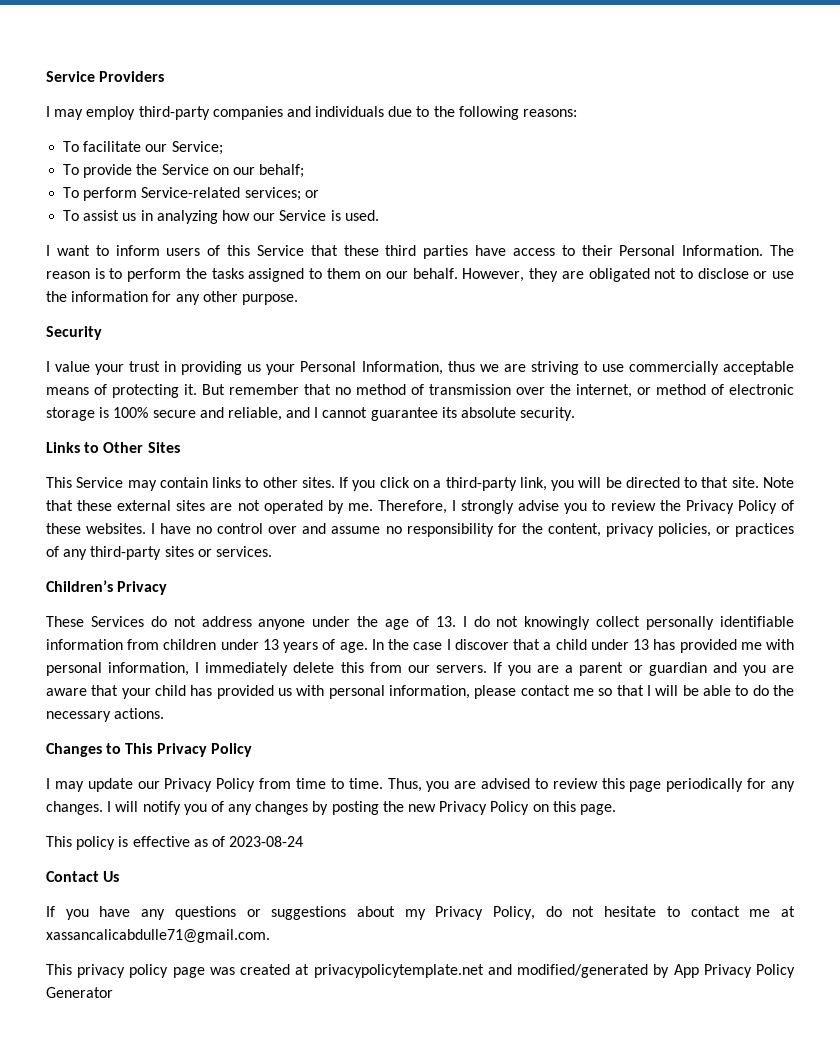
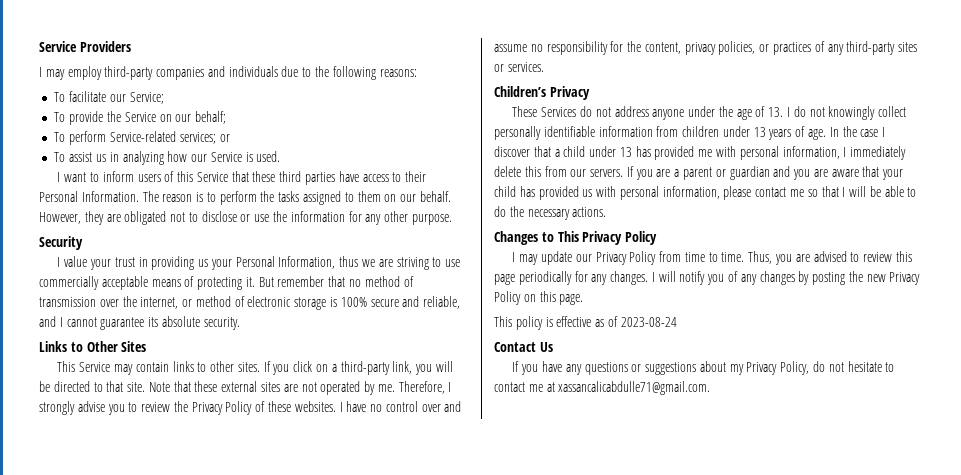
- This privacy policy page was created at privacypolicytemplate.net and modified/generated by App Privacy Policy Generator

